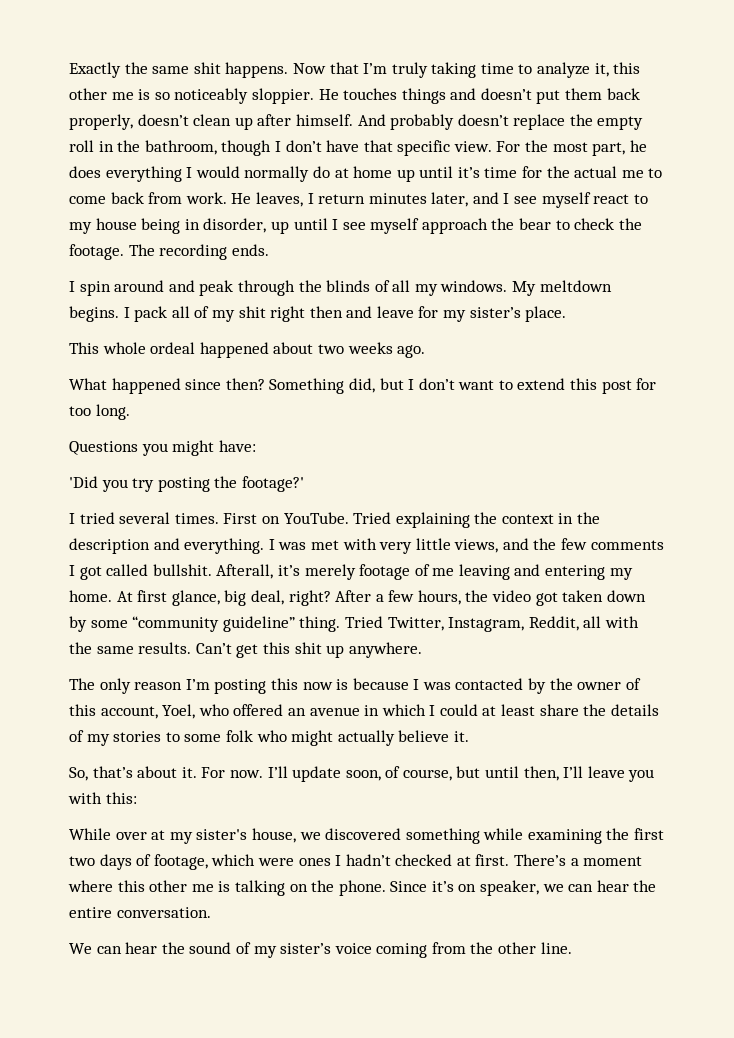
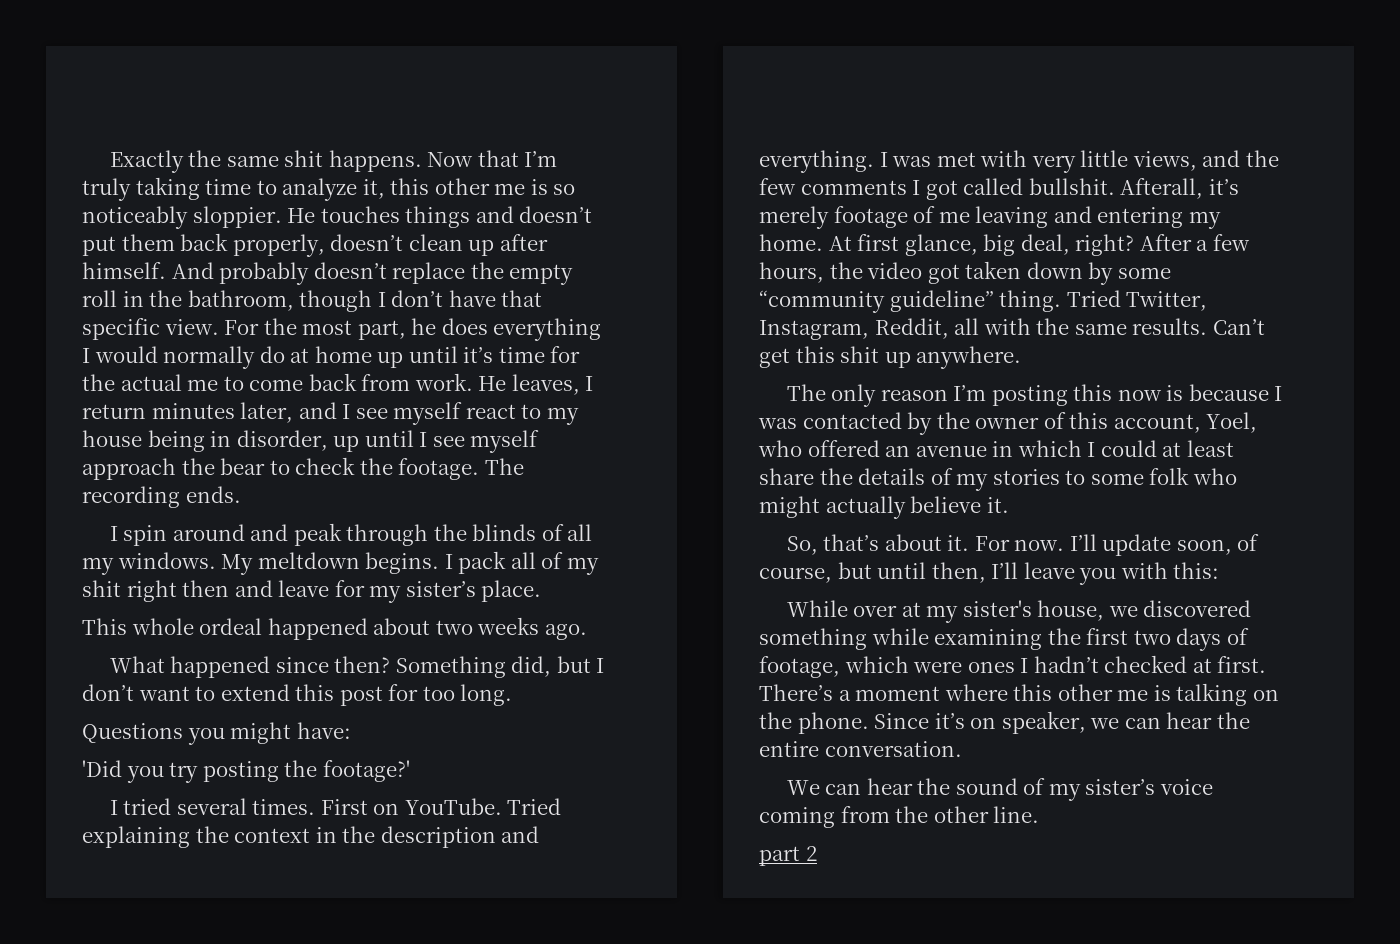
+ part 2

